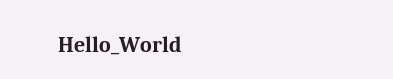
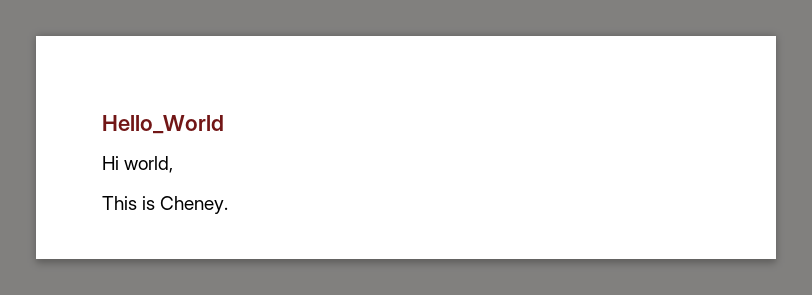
+ Hi world,
+ This is Cheney.

